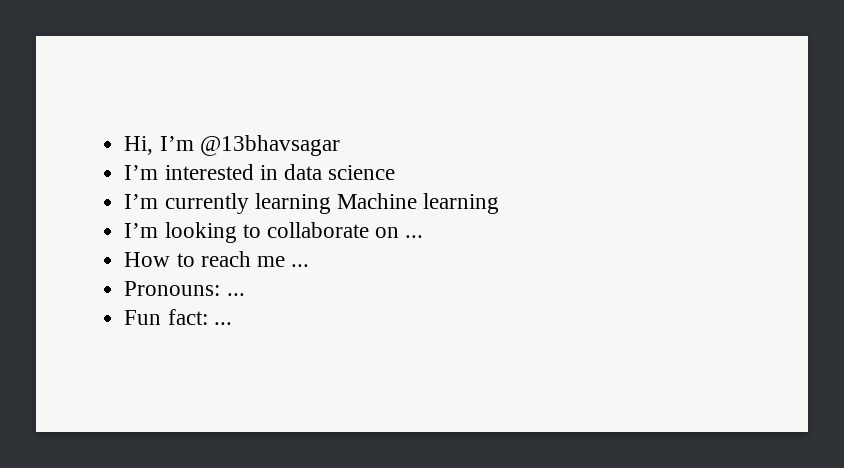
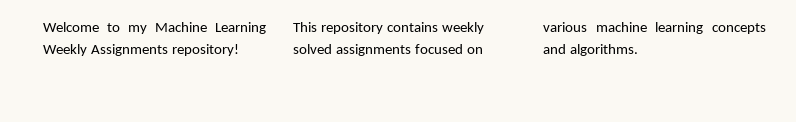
- Hi, I’m @13bhavsagar
- I’m interested in data science
- I’m currently learning Machine learning
- I’m looking to collaborate on ...
- How to reach me ...
- Pronouns: ...
- Fun fact: ...
+ Welcome to my Machine Learning Weekly Assignments repository! This repository contains weekly solved assignments focused on various machine learning concepts and algorithms.

